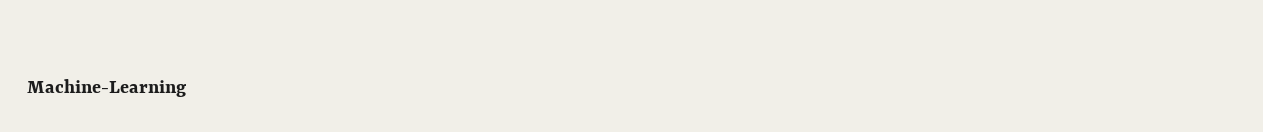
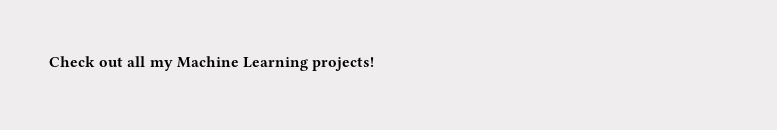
- Machine-Learning
+ Check out all my Machine Learning projects!

